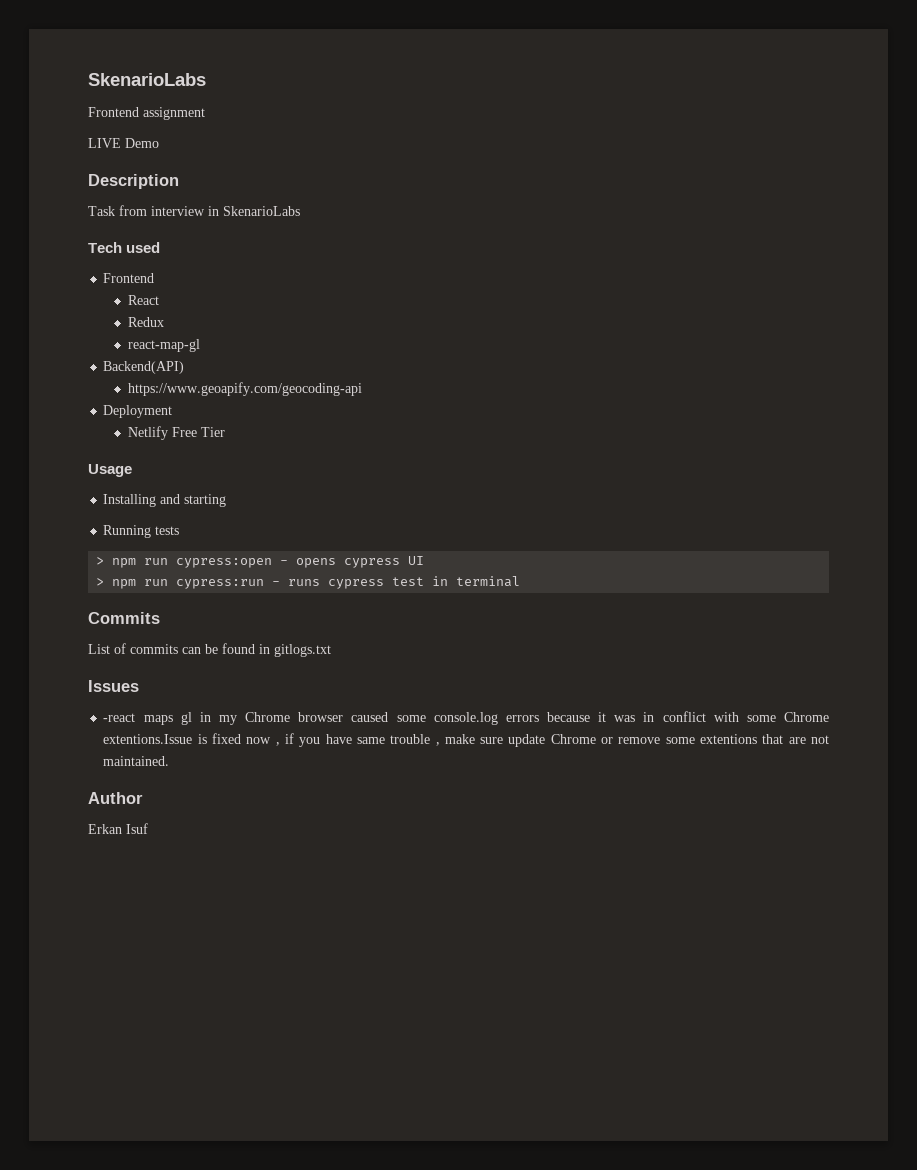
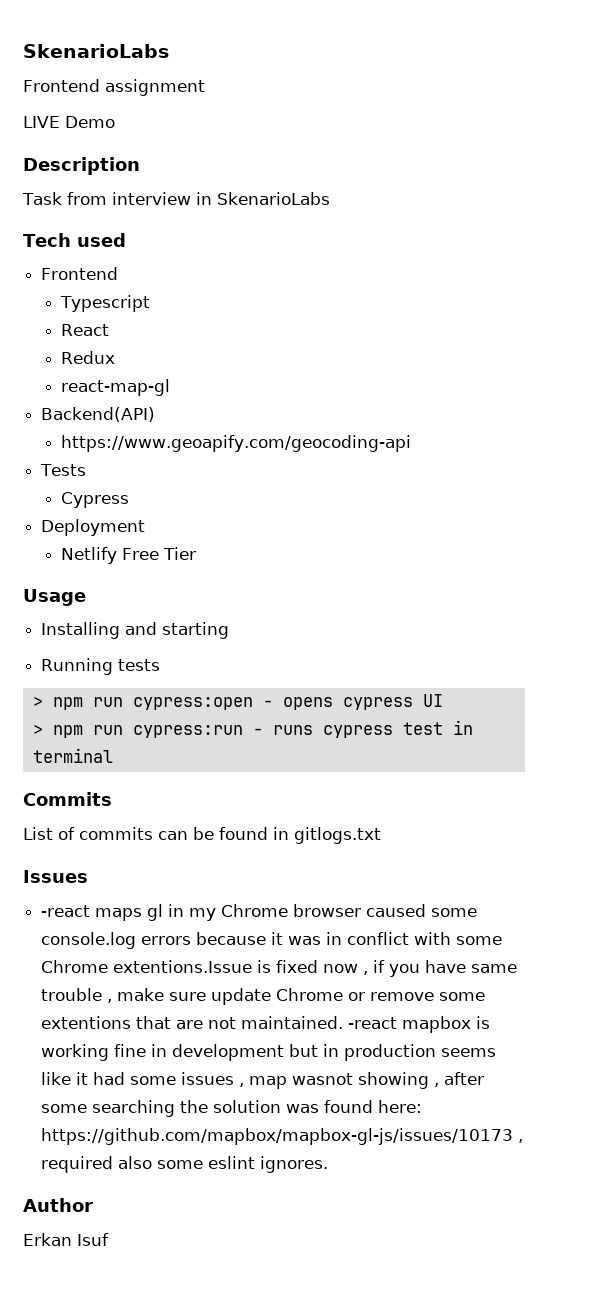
+ Typescript
+ Tests
+ Cypress
+ -react mapbox is working fine in development but in production seems like it had some issues , map wasnot showing , after some searching the solution was found here: https://github.com/mapbox/mapbox-gl-js/issues/10173 , required also some eslint ignores.

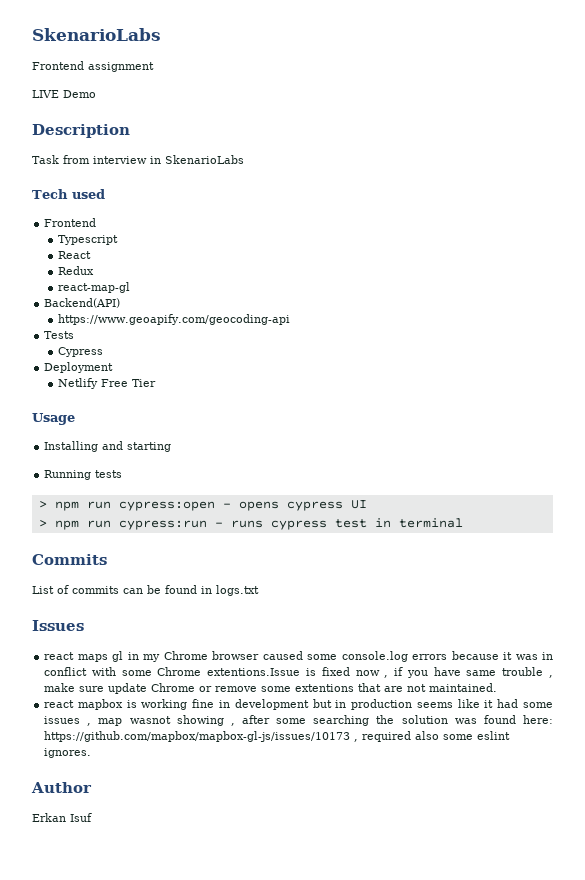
- List of commits can be found in gitlogs.txt
+ List of commits can be found in logs.txt
- -react maps gl in my Chrome browser caused some console.log errors because it was in conflict with some Chrome extentions.Issue is fixed now , if you have same trouble , make sure update Chrome or remove some extentions that are not maintained. -react mapbox is working fine in development but in production seems like it had some issues , map wasnot showing , after some searching the solution was found here:
+ react maps gl in my Chrome browser caused some console.log errors because it was in conflict with some Chrome extentions.Issue is fixed now , if you have same trouble , make sure update Chrome or remove some extentions that are not maintained.
+ react mapbox is working fine in development but in production seems like it had some issues , map wasnot showing , after some searching the solution was found here:

